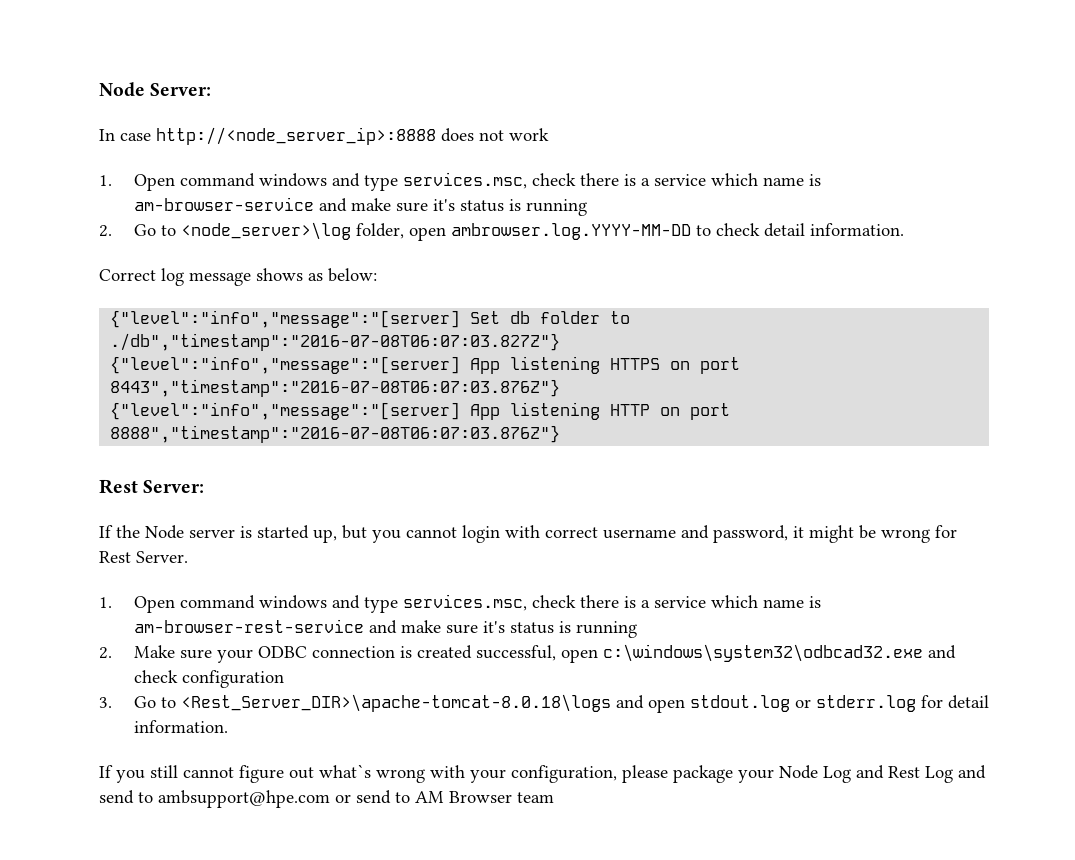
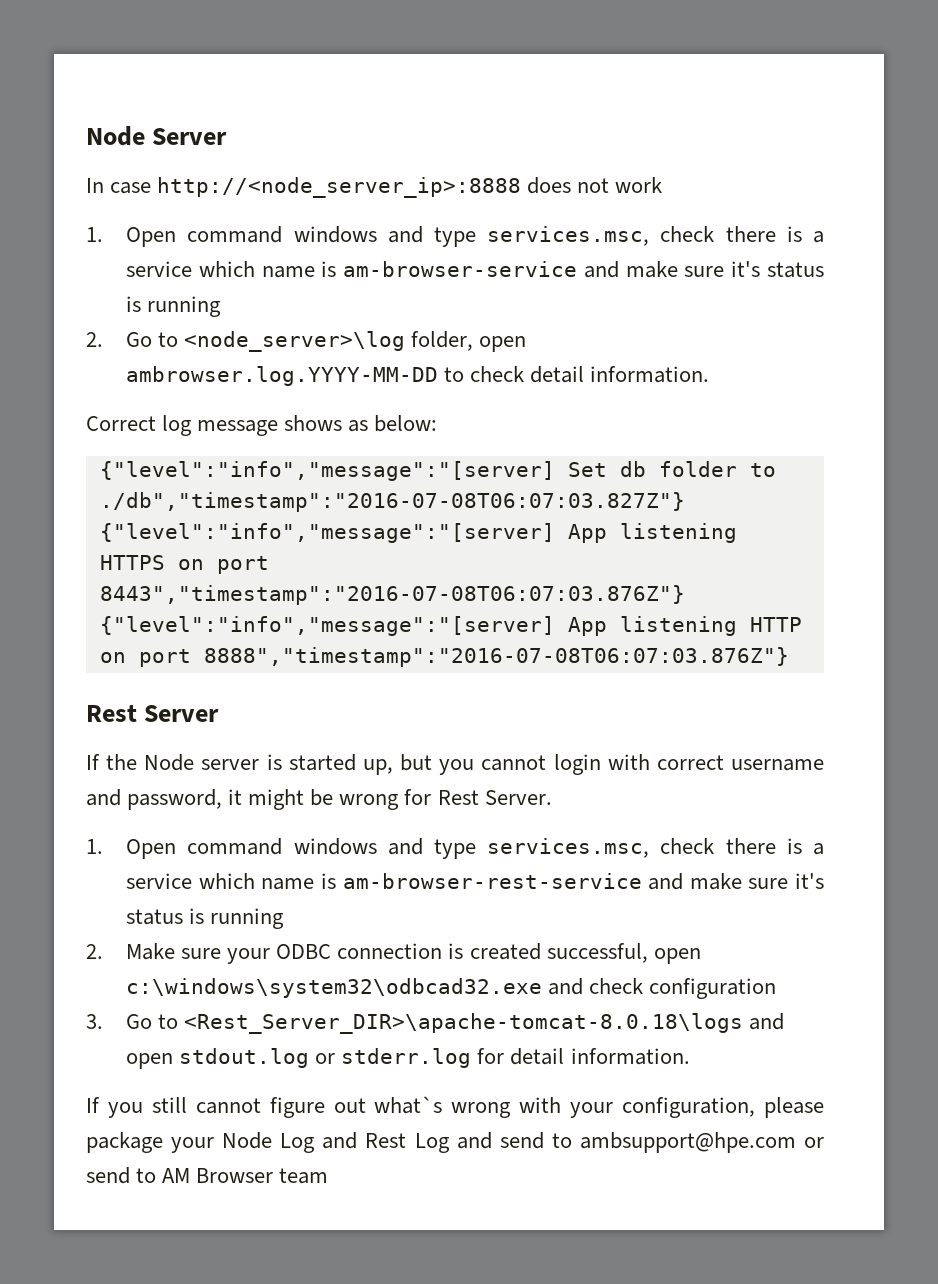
- Node Server:
+ Node Server
- Rest Server:
+ Rest Server

